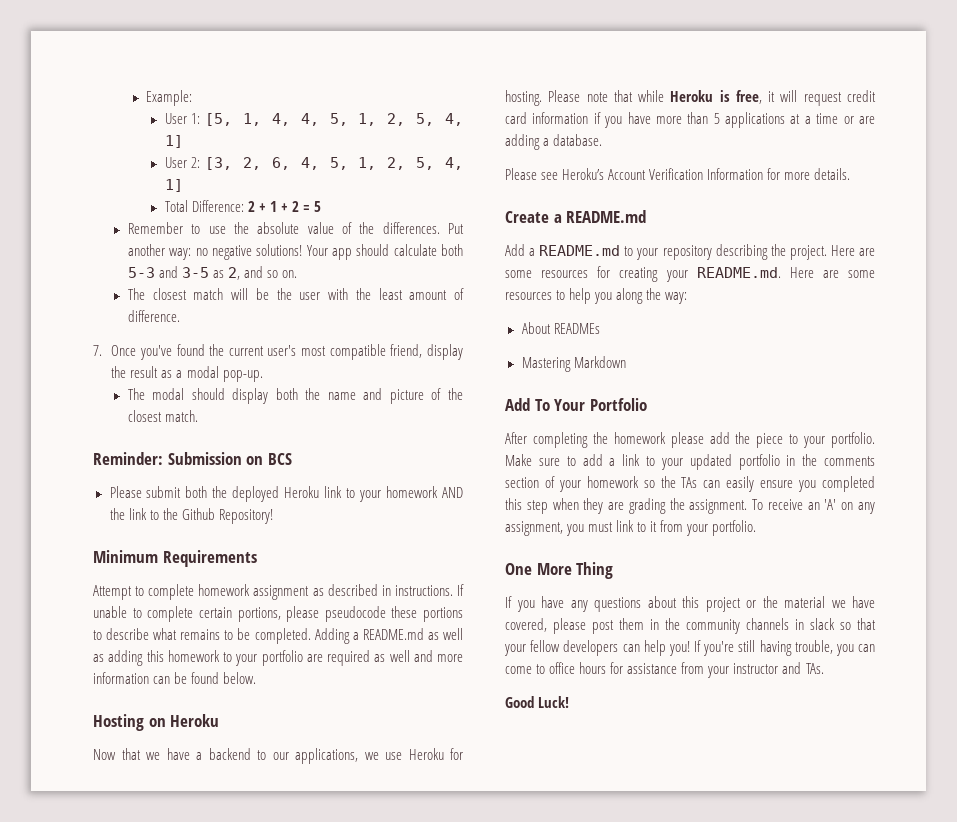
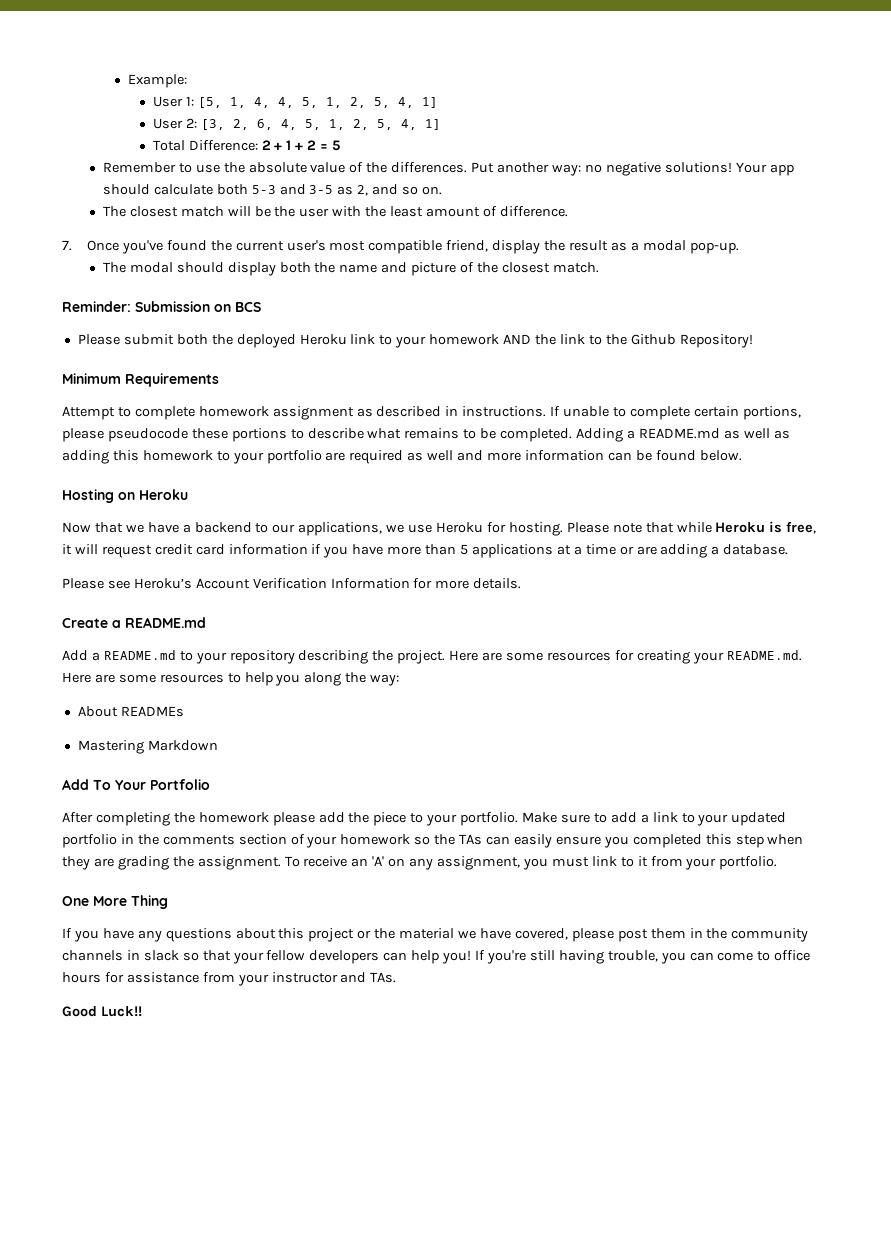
- Good Luck!
+ Good Luck!!

